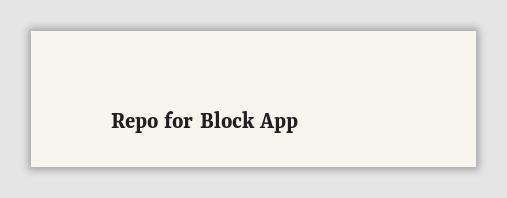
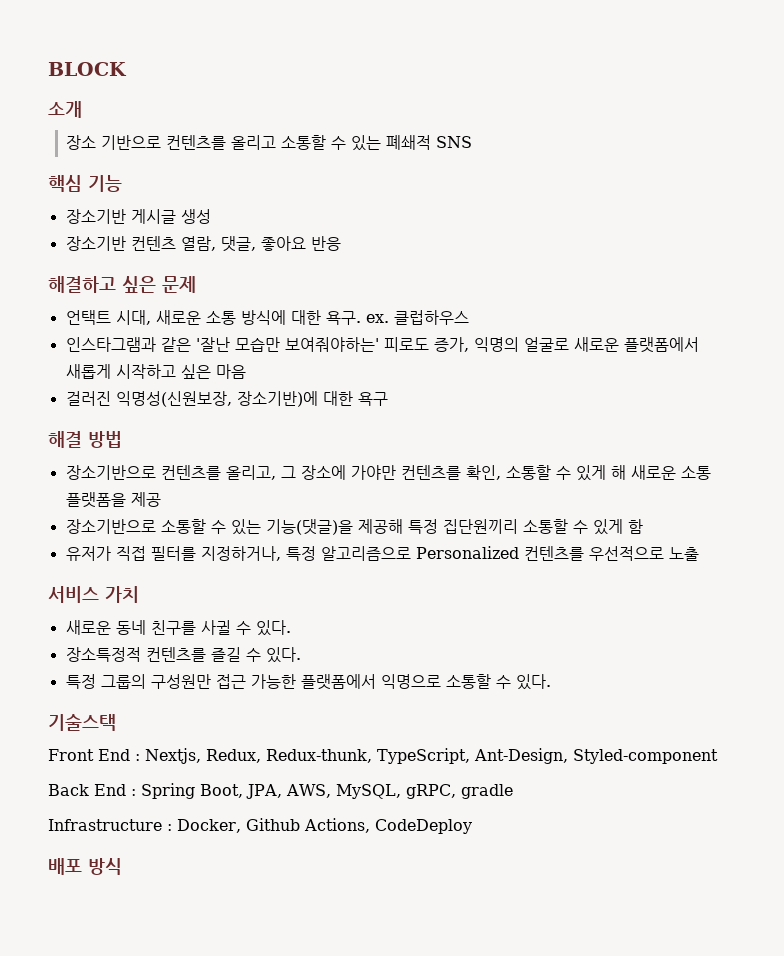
- Repo for Block App
+ BLOCK
+ 소개
+ 장소 기반으로 컨텐츠를 올리고 소통할 수 있는 폐쇄적 SNS
+ 핵심 기능
+ 장소기반 게시글 생성
+ 장소기반 컨텐츠 열람, 댓글, 좋아요 반응
+ 해결하고 싶은 문제
+ 언택트 시대, 새로운 소통 방식에 대한 욕구. ex. 클럽하우스
+ 인스타그램과 같은 '잘난 모습만 보여줘야하는' 피로도 증가, 익명의 얼굴로 새로운 플랫폼에서 새롭게 시작하고 싶은 마음
+ 걸러진 익명성(신원보장, 장소기반)에 대한 욕구
+ 해결 방법
+ 장소기반으로 컨텐츠를 올리고, 그 장소에 가야만 컨텐츠를 확인, 소통할 수 있게 해 새로운 소통 플랫폼을 제공
+ 장소기반으로 소통할 수 있는 기능(댓글)을 제공해 특정 집단원끼리 소통할 수 있게 함
+ 유저가 직접 필터를 지정하거나, 특정 알고리즘으로 Personalized 컨텐츠를 우선적으로 노출
+ 서비스 가치
+ 새로운 동네 친구를 사귈 수 있다.
+ 장소특정적 컨텐츠를 즐길 수 있다.
+ 특정 그룹의 구성원만 접근 가능한 플랫폼에서 익명으로 소통할 수 있다.
+ 기술스택
+ Front End : Nextjs, Redux, Redux-thunk, TypeScript, Ant-Design, Styled-component
+ Back End : Spring Boot, JPA, AWS, MySQL, gRPC, gradle
+ Infrastructure : Docker, Github Actions, CodeDeploy
+ 배포 방식

